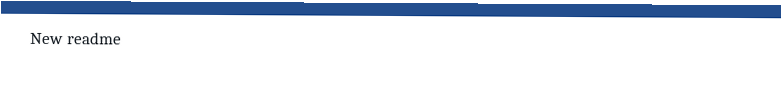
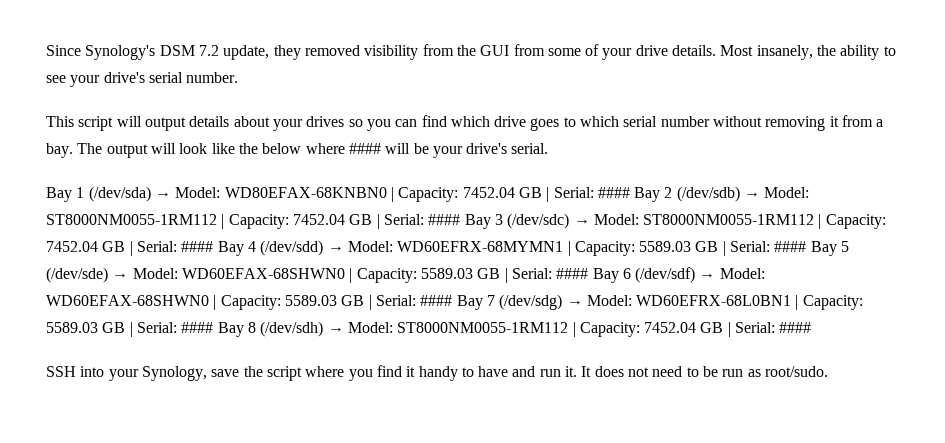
- New readme
+ Since Synology's DSM 7.2 update, they removed visibility from the GUI from some of your drive details. Most insanely, the ability to see your drive's serial number.
+ This script will output details about your drives so you can find which drive goes to which serial number without removing it from a bay. The output will look like the below where #### will be your drive's serial.
+ Bay 1 (/dev/sda) → Model: WD80EFAX-68KNBN0 | Capacity: 7452.04 GB | Serial: #### Bay 2 (/dev/sdb) → Model: ST8000NM0055-1RM112 | Capacity: 7452.04 GB | Serial: #### Bay 3 (/dev/sdc) → Model: ST8000NM0055-1RM112 | Capacity: 7452.04 GB | Serial: #### Bay 4 (/dev/sdd) → Model: WD60EFRX-68MYMN1 | Capacity: 5589.03 GB | Serial: #### Bay 5 (/dev/sde) → Model: WD60EFAX-68SHWN0 | Capacity: 5589.03 GB | Serial: #### Bay 6 (/dev/sdf) → Model: WD60EFAX-68SHWN0 | Capacity: 5589.03 GB | Serial: #### Bay 7 (/dev/sdg) → Model: WD60EFRX-68L0BN1 | Capacity: 5589.03 GB | Serial: #### Bay 8 (/dev/sdh) → Model: ST8000NM0055-1RM112 | Capacity: 7452.04 GB | Serial: ####
+ SSH into your Synology, save the script where you find it handy to have and run it. It does not need to be run as root/sudo.

